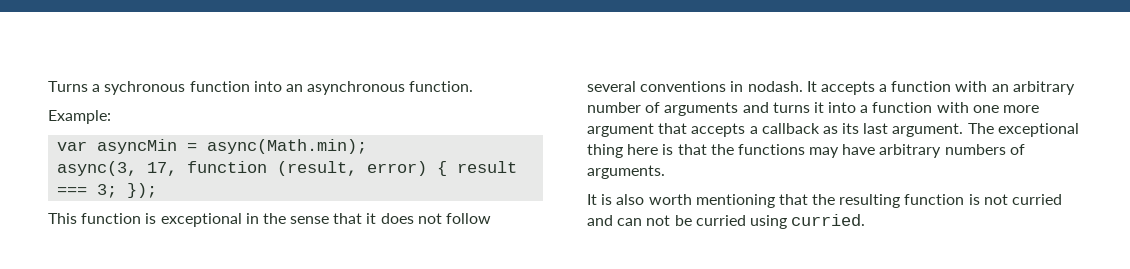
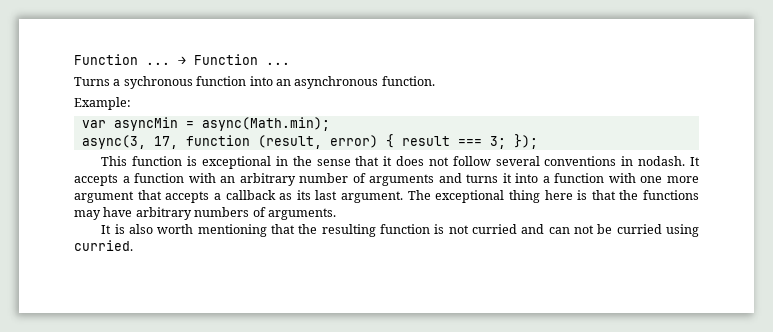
+ Function ... → Function ...

